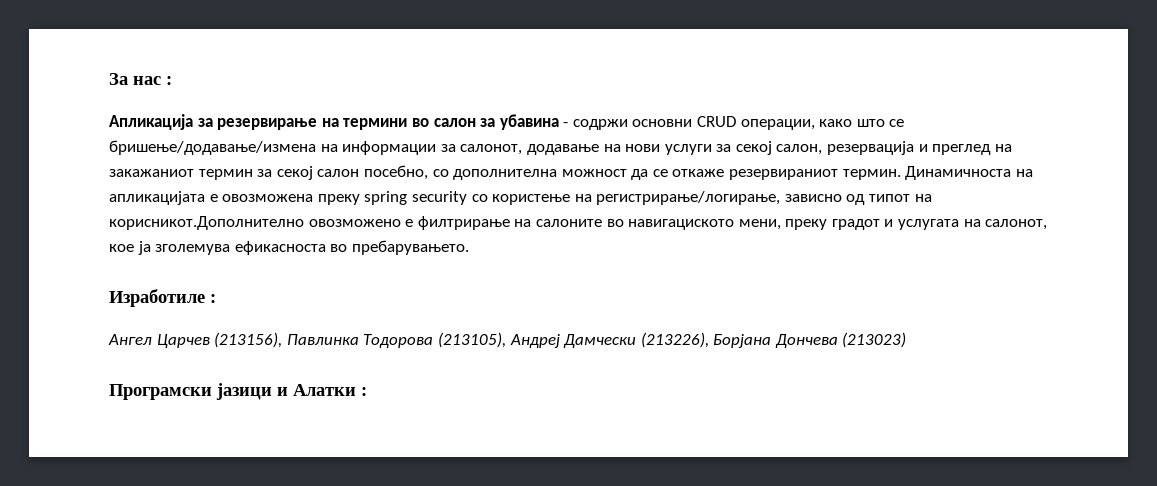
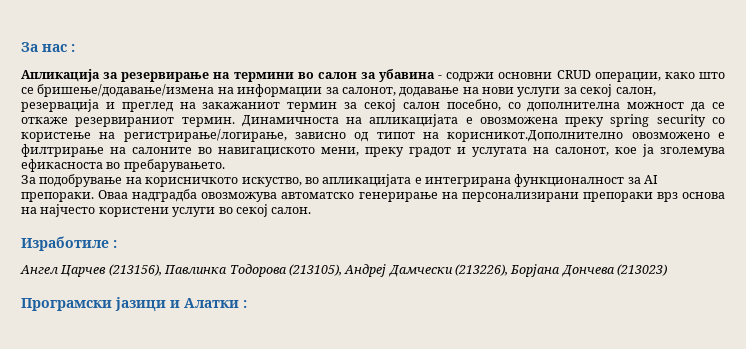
+ За подобрување на корисничкото искуство, во апликацијата е интегрирана функционалност за AI препораки. Оваа надградба овозможува автоматско генерирање на персонализирани препораки врз основа на најчесто користени услуги во секој салон.

